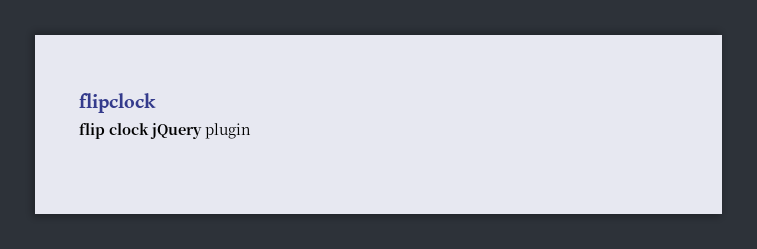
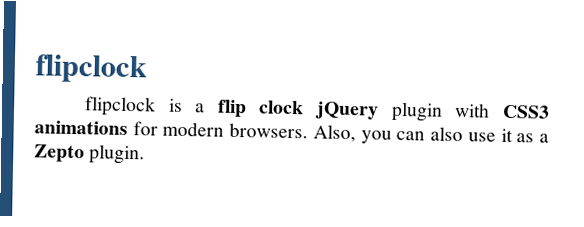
- flip clock jQuery plugin
+ flipclock is a flip clock jQuery plugin with CSS3 animations for modern browsers. Also, you can also use it as a Zepto plugin.

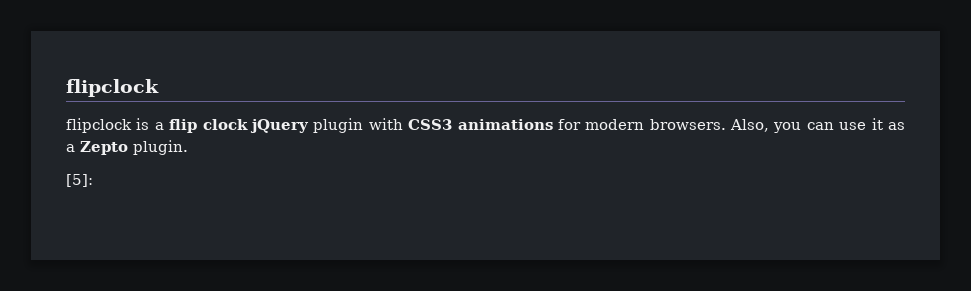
- Also, you can also use it as a Zepto plugin.
+ Also, you can use it as a Zepto plugin.
+ [5]:

